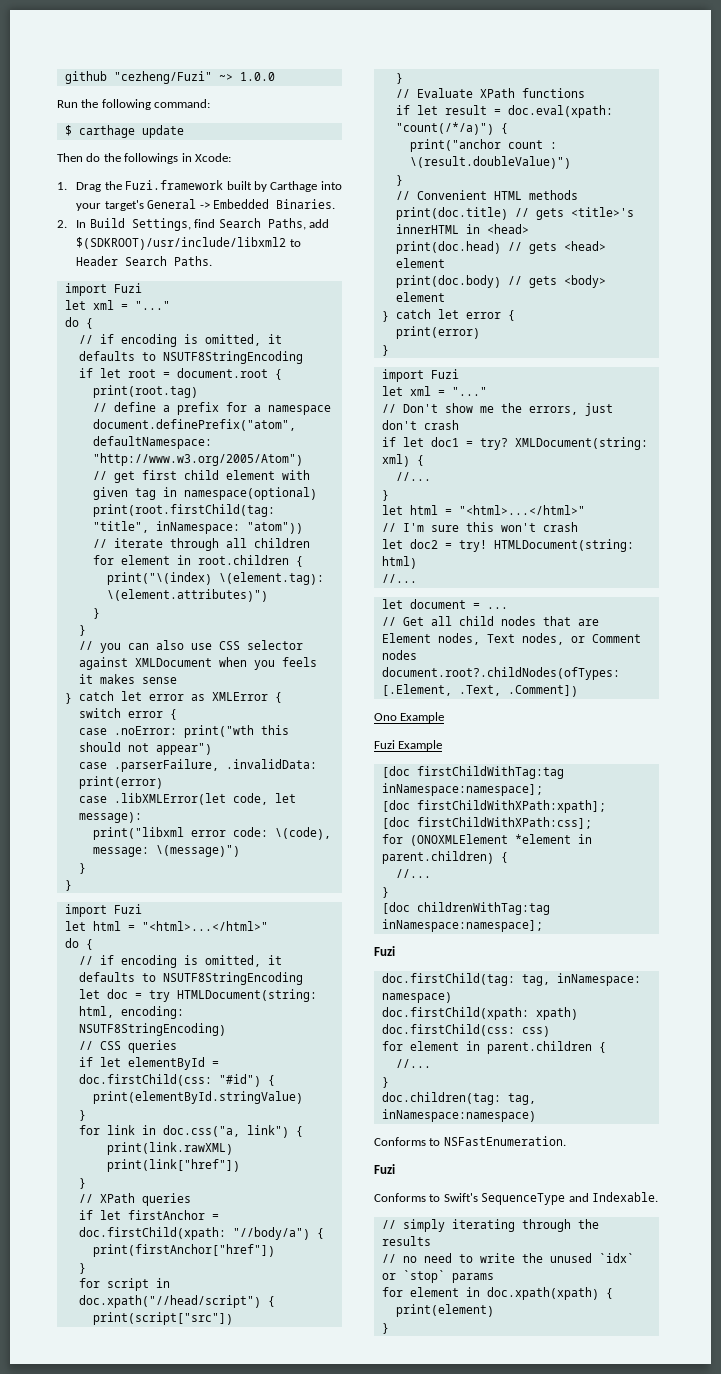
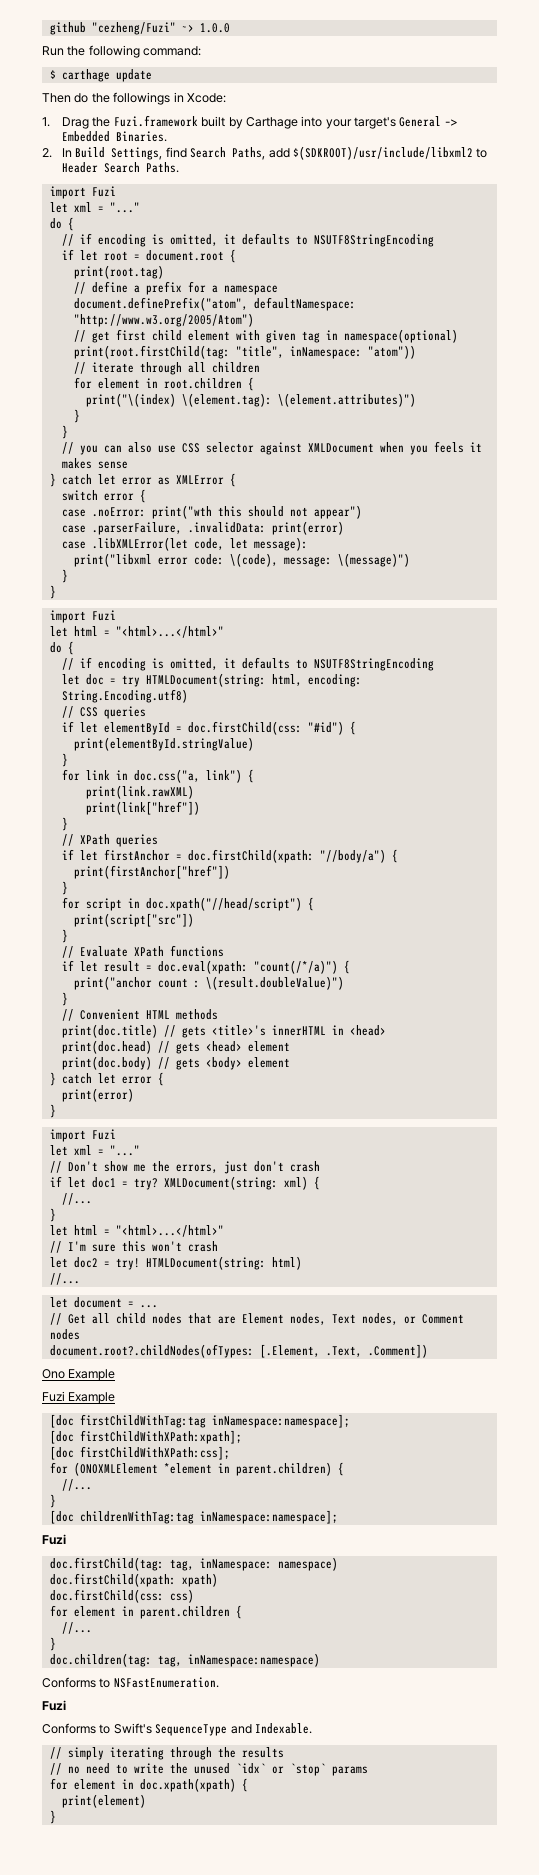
- let doc = try HTMLDocument(string: html, encoding: NSUTF8StringEncoding)
+ let doc = try HTMLDocument(string: html, encoding: String.Encoding.utf8)

